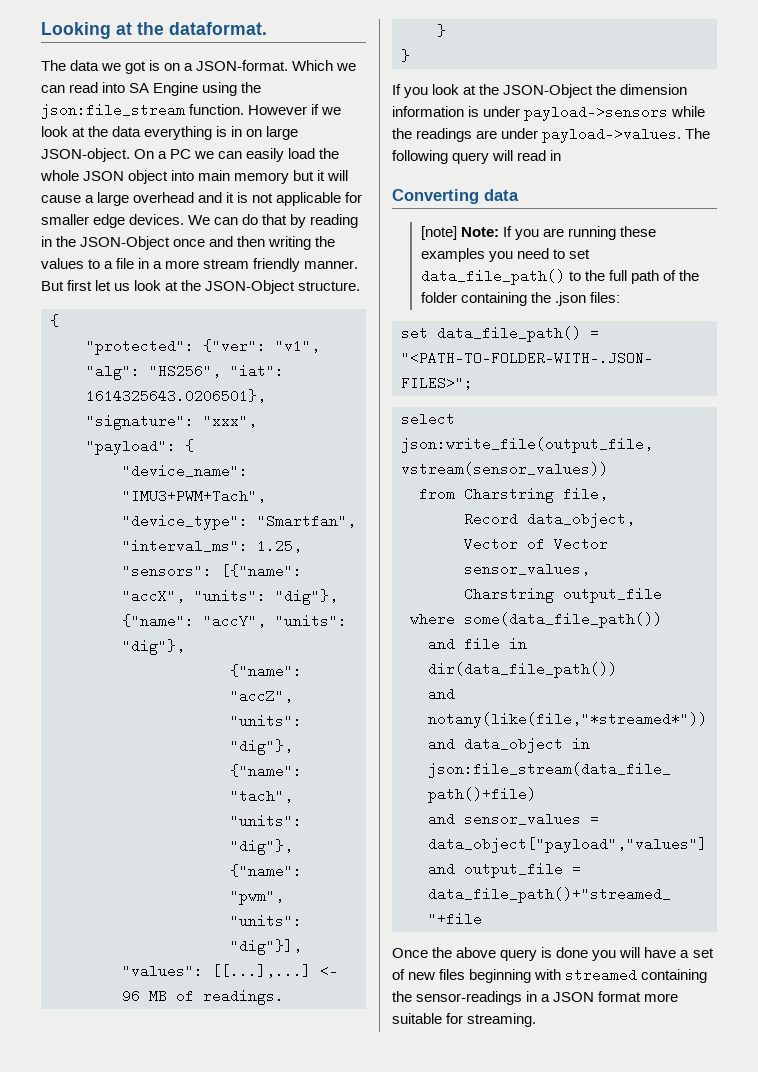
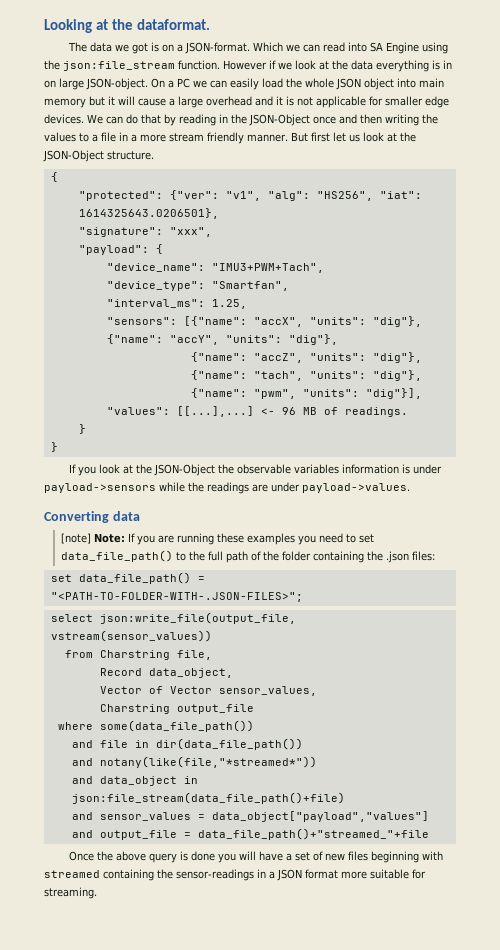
- If you look at the JSON-Object the dimension information is under payload->sensors while the readings are under payload->values. The following query will read in
+ If you look at the JSON-Object the observable variables information is under payload->sensors while the readings are under payload->values.

